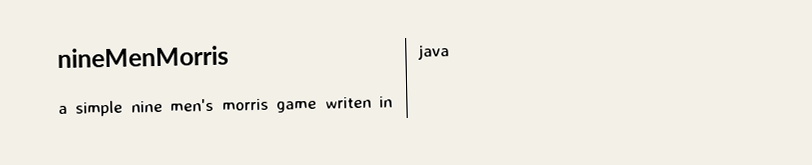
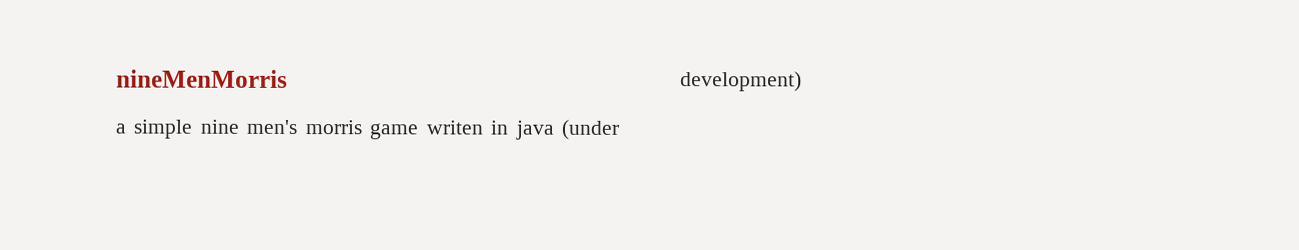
- a simple nine men's morris game writen in java
+ a simple nine men's morris game writen in java (under development)

